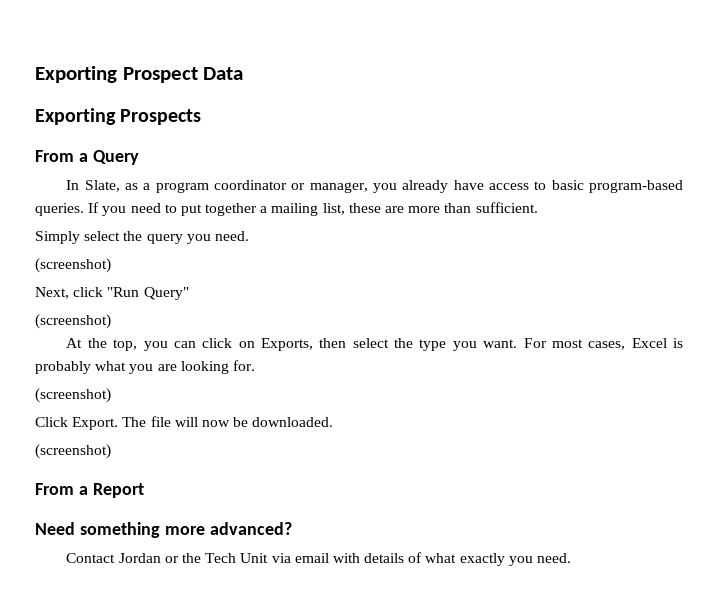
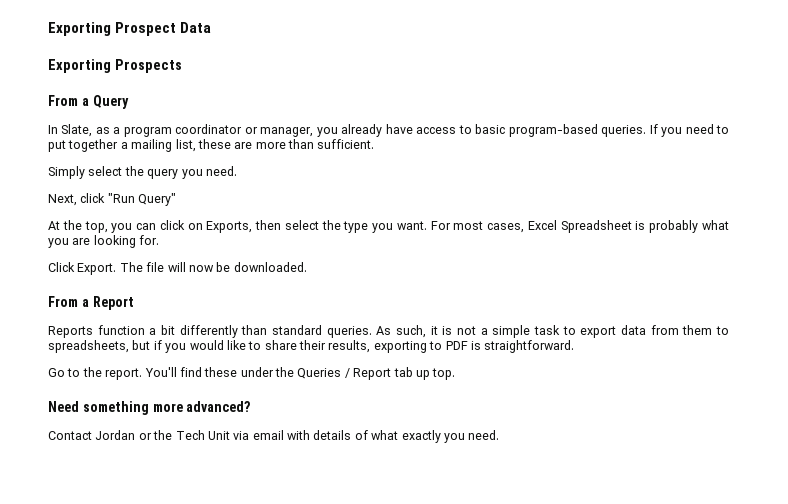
  Simply select the query you need.
- (screenshot)
  Next, click "Run Query"
- (screenshot)
- For most cases, Excel is probably what you are looking for.
- (screenshot)
+ For most cases, Excel Spreadsheet is probably what you are looking for.
  The file will now be downloaded.
- (screenshot)
+ Reports function a bit differently than standard queries. As such, it is not a simple task to export data from them to spreadsheets, but if you would like to share their results, exporting to PDF is straightforward.
+ Go to the report. You'll find these under the Queries / Report tab up top.

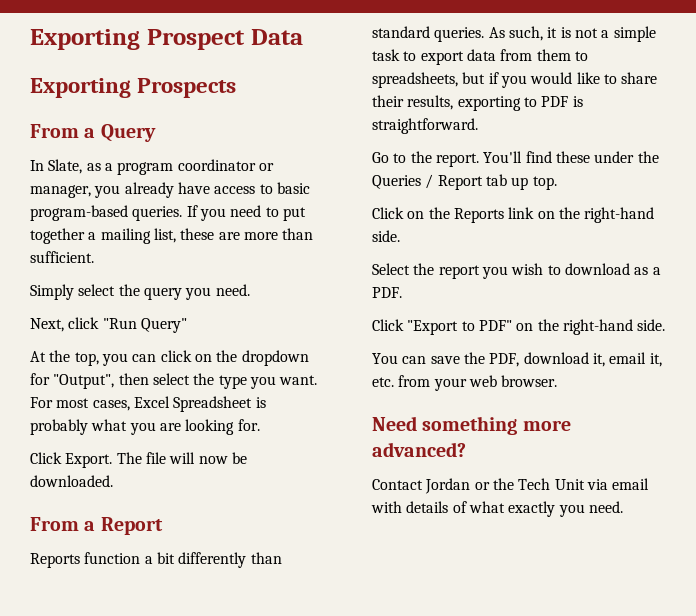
- At the top, you can click on Exports, then select the type you want.
+ At the top, you can click on the dropdown for "Output", then select the type you want.
+ Click on the Reports link on the right-hand side.
+ Select the report you wish to download as a PDF.
+ Click "Export to PDF" on the right-hand side.
+ You can save the PDF, download it, email it, etc. from your web browser.

